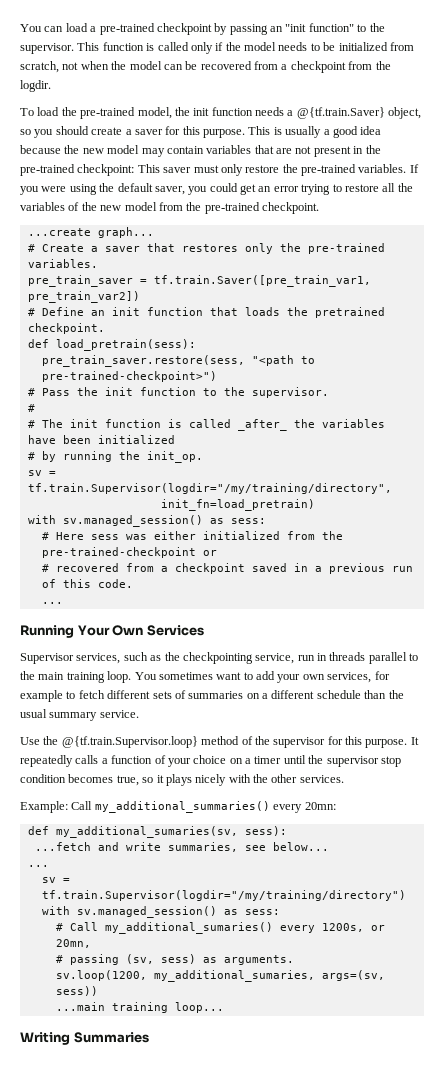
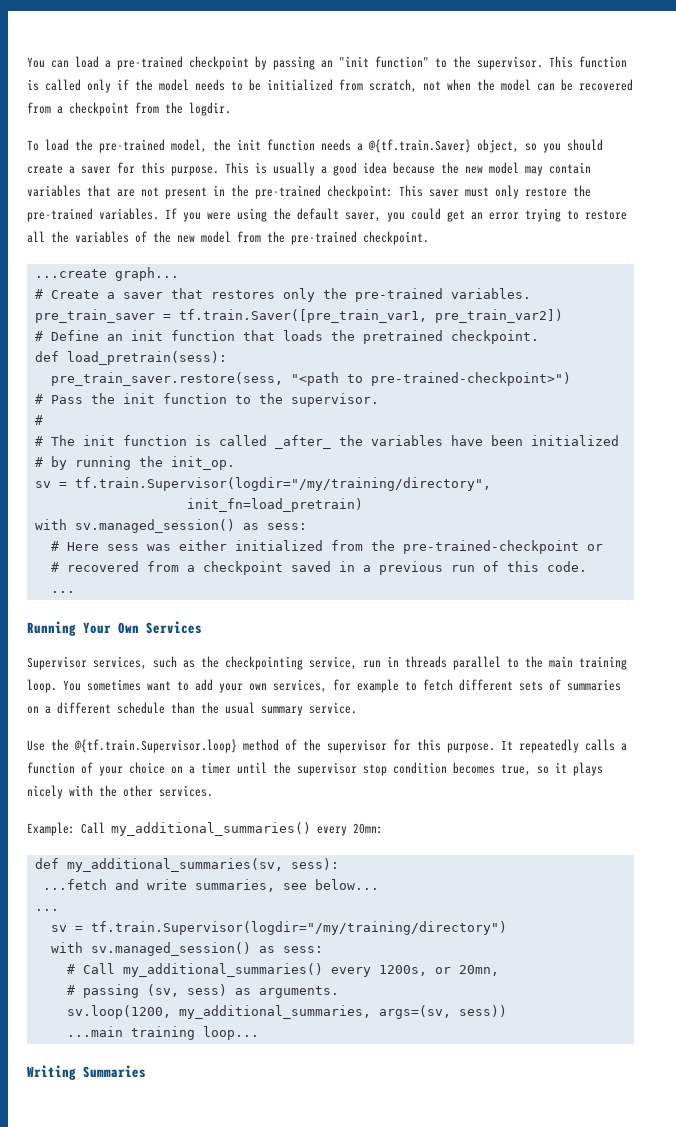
- def my_additional_sumaries(sv, sess):
+ def my_additional_summaries(sv, sess):
- # Call my_additional_sumaries() every 1200s, or 20mn,
+ # Call my_additional_summaries() every 1200s, or 20mn,
- sv.loop(1200, my_additional_sumaries, args=(sv, sess))
+ sv.loop(1200, my_additional_summaries, args=(sv, sess))

